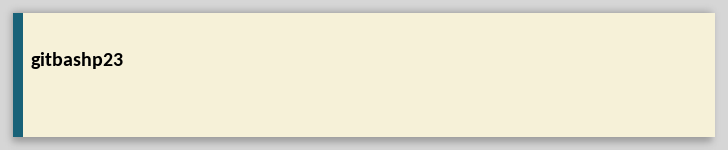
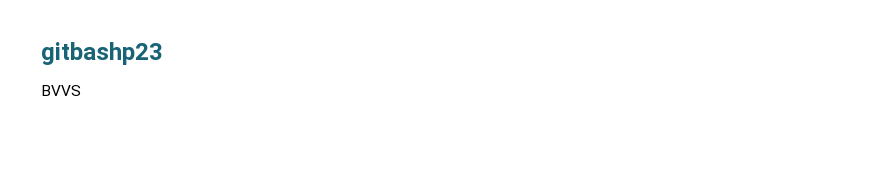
+ BVVS

